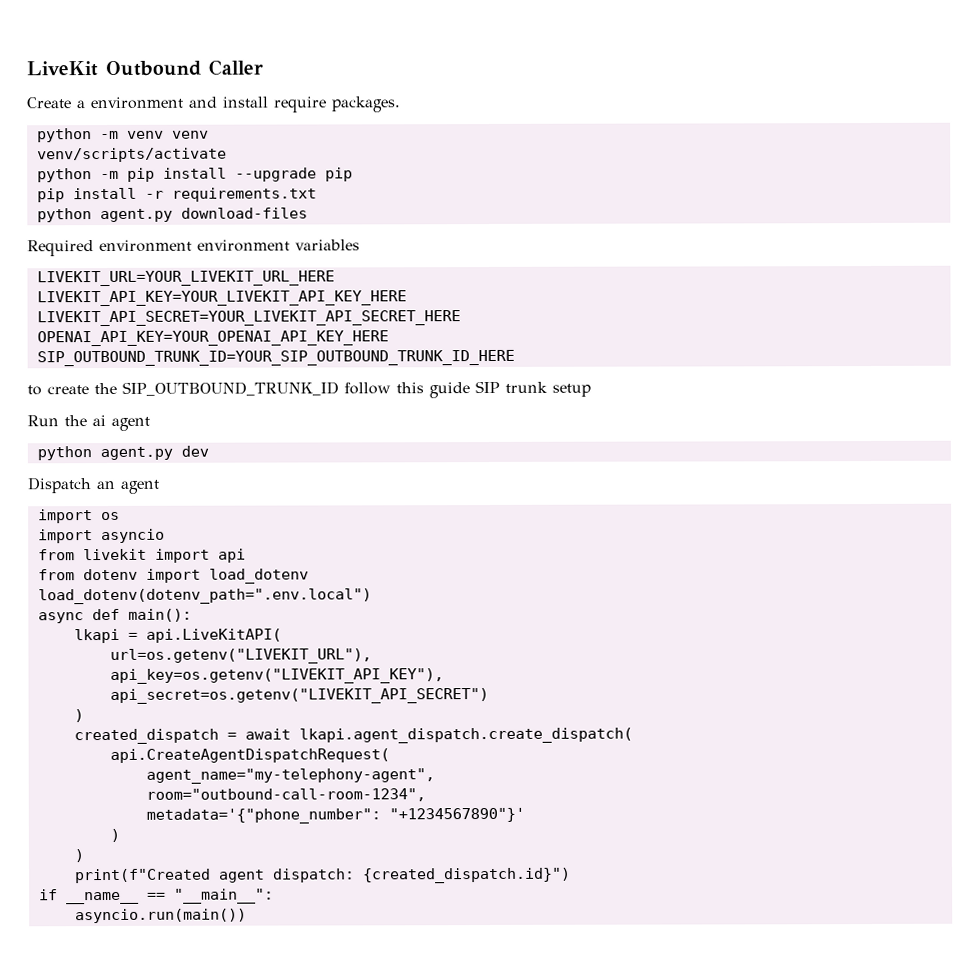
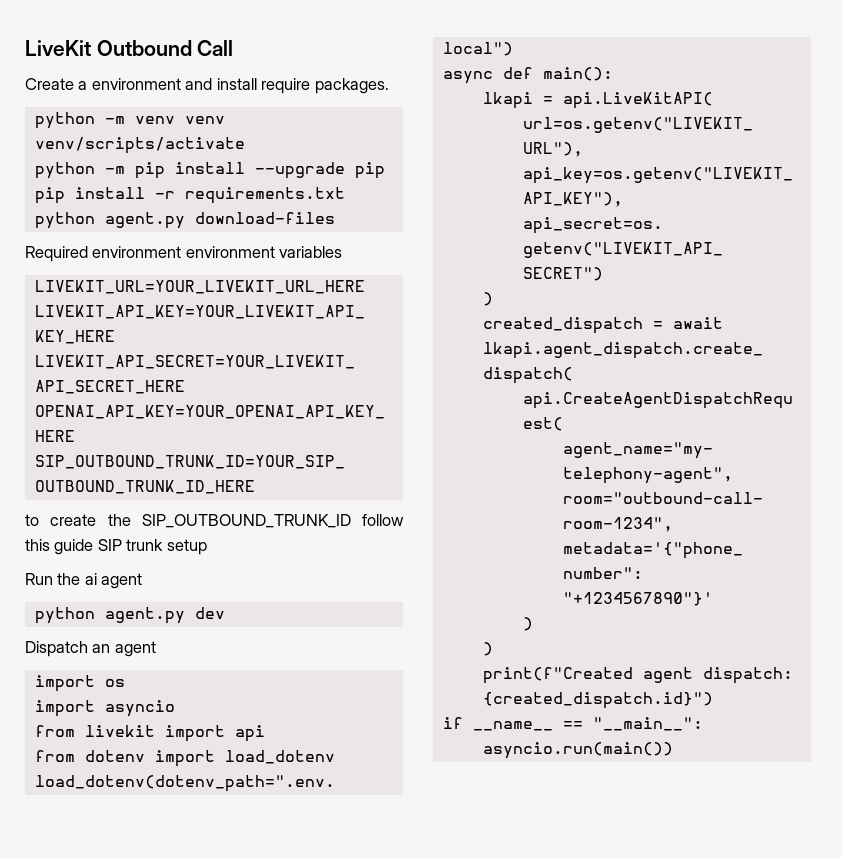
- LiveKit Outbound Caller
+ LiveKit Outbound Call

